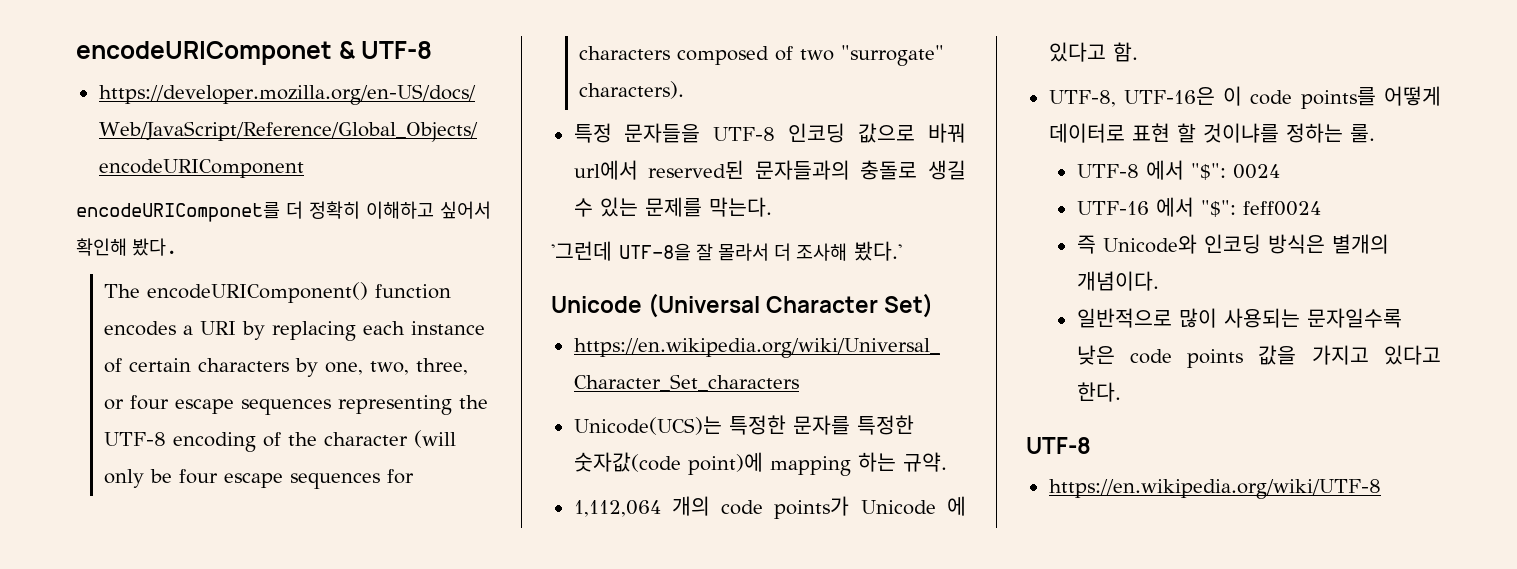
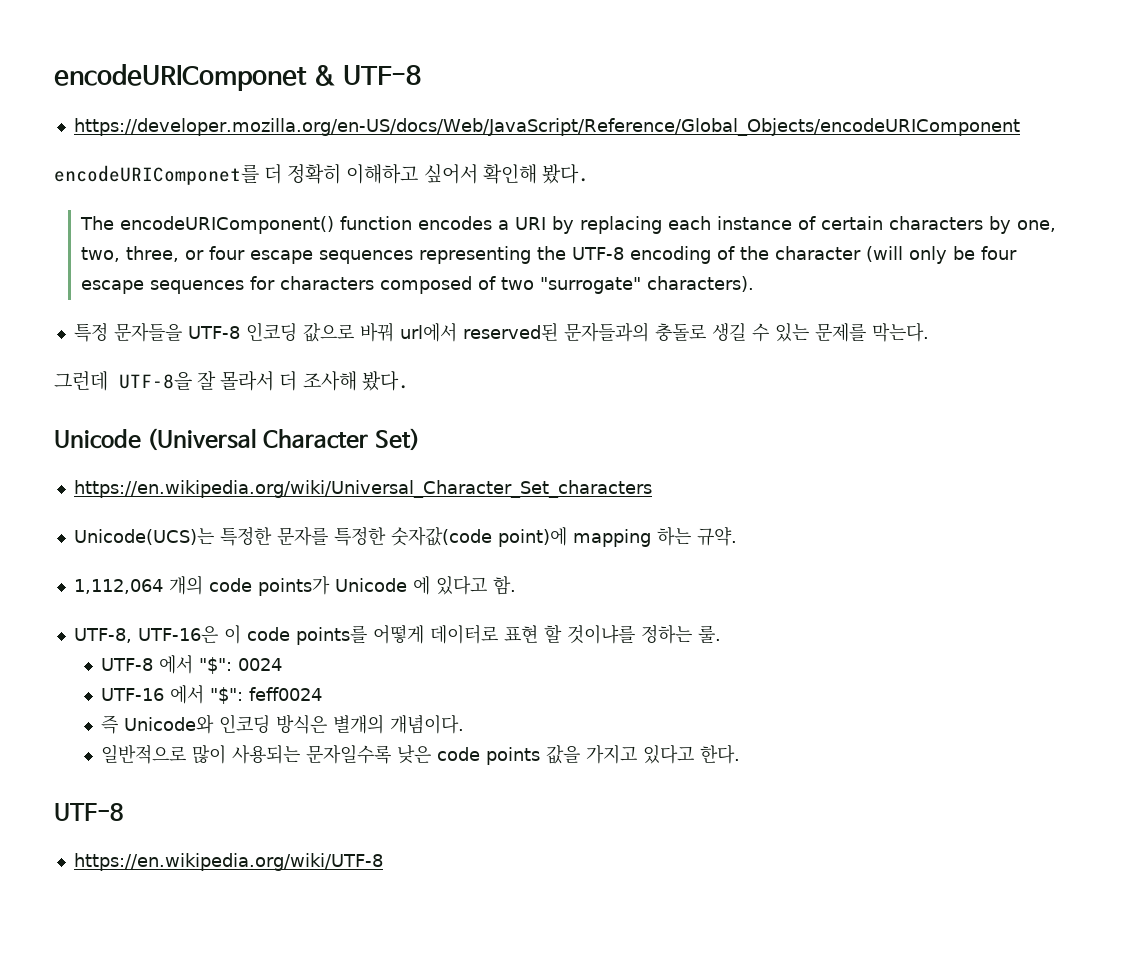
- '그런데 UTF-8을 잘 몰라서 더 조사해 봤다.'
+ 그런데 UTF-8을 잘 몰라서 더 조사해 봤다.

